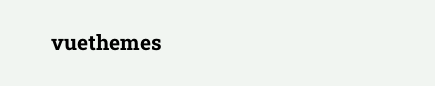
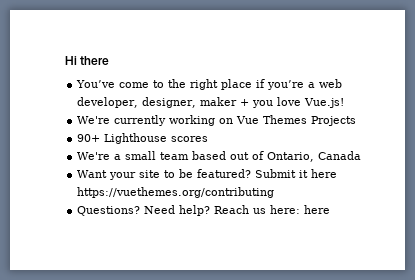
- vuethemes
+ Hi there
+ You’ve come to the right place if you’re a web developer, designer, maker + you love Vue.js!
+ We're currently working on Vue Themes Projects
+ 90+ Lighthouse scores
+ We're a small team based out of Ontario, Canada
+ Want your site to be featured? Submit it here https://vuethemes.org/contributing
+ Questions? Need help? Reach us here: here

